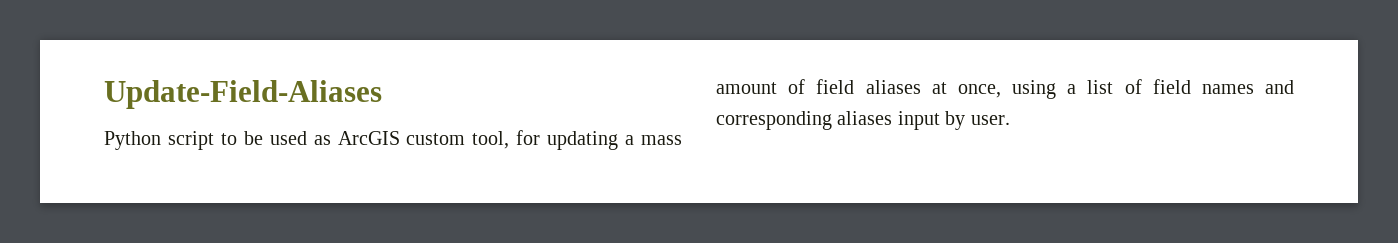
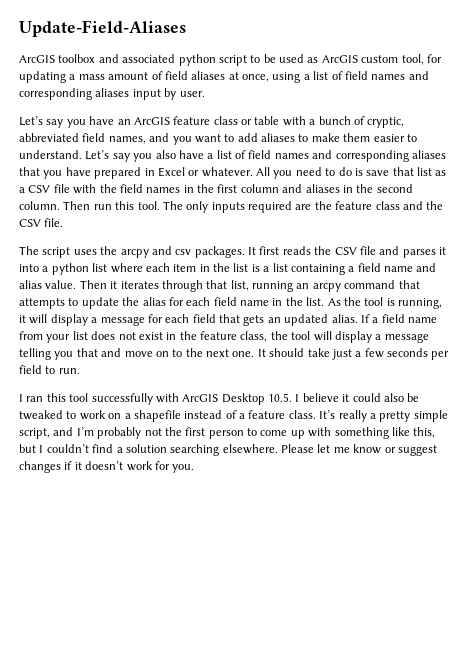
- Python script to be used as ArcGIS custom tool, for updating a mass amount of field aliases at once, using a list of field names and corresponding aliases input by user.
+ ArcGIS toolbox and associated python script to be used as ArcGIS custom tool, for updating a mass amount of field aliases at once, using a list of field names and corresponding aliases input by user.
+ Let’s say you have an ArcGIS feature class or table with a bunch of cryptic, abbreviated field names, and you want to add aliases to make them easier to understand. Let’s say you also have a list of field names and corresponding aliases that you have prepared in Excel or whatever. All you need to do is save that list as a CSV file with the field names in the first column and aliases in the second column. Then run this tool. The only inputs required are the feature class and the CSV file.
+ The script uses the arcpy and csv packages. It first reads the CSV file and parses it into a python list where each item in the list is a list containing a field name and alias value. Then it iterates through that list, running an arcpy command that attempts to update the alias for each field name in the list. As the tool is running, it will display a message for each field that gets an updated alias. If a field name from your list does not exist in the feature class, the tool will display a message telling you that and move on to the next one. It should take just a few seconds per field to run.
+ I ran this tool successfully with ArcGIS Desktop 10.5. I believe it could also be tweaked to work on a shapefile instead of a feature class. It’s really a pretty simple script, and I’m probably not the first person to come up with something like this, but I couldn’t find a solution searching elsewhere. Please let me know or suggest changes if it doesn’t work for you.

